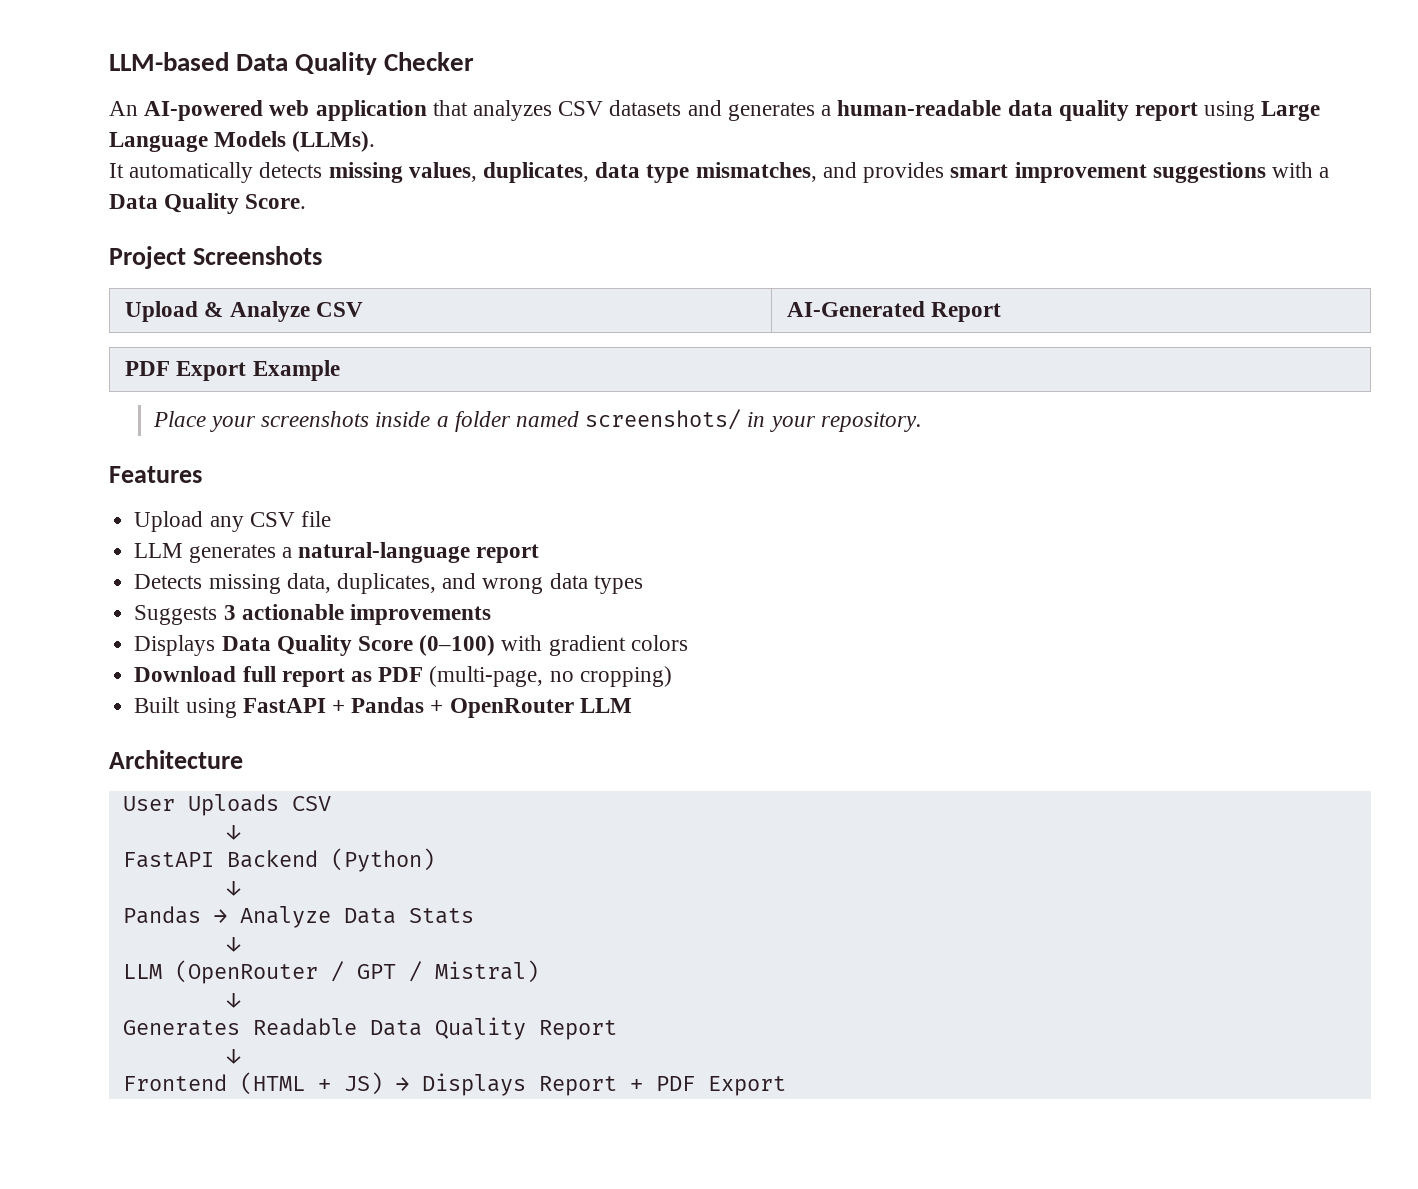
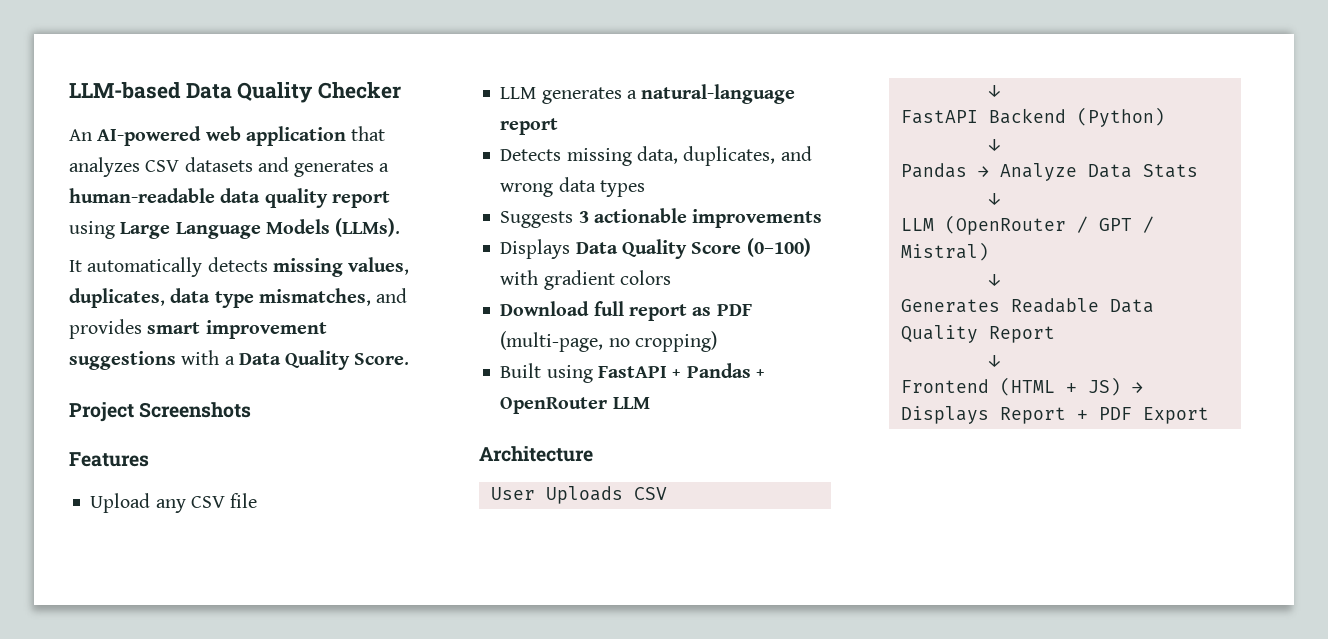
- Upload & Analyze CSV | AI-Generated Report
- PDF Export Example
- Place your screenshots inside a folder named screenshots/ in your repository.

